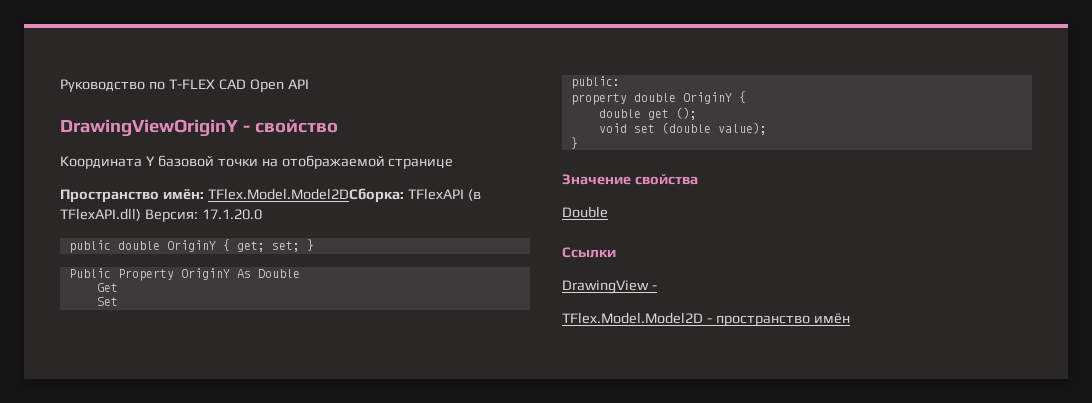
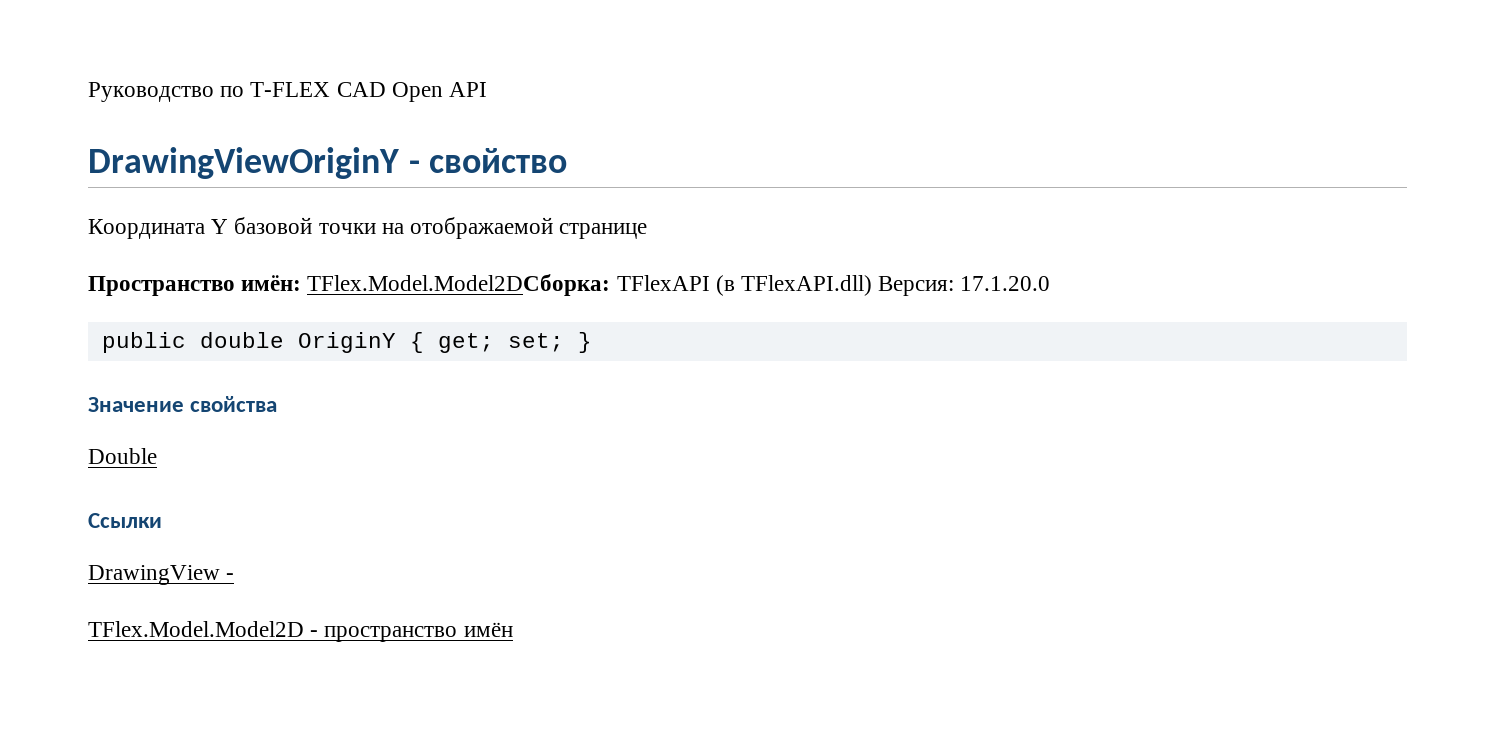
- Public Property OriginY As Double
- Get
- Set
- public:
- property double OriginY {
- double get ();
- void set (double value);
- }

